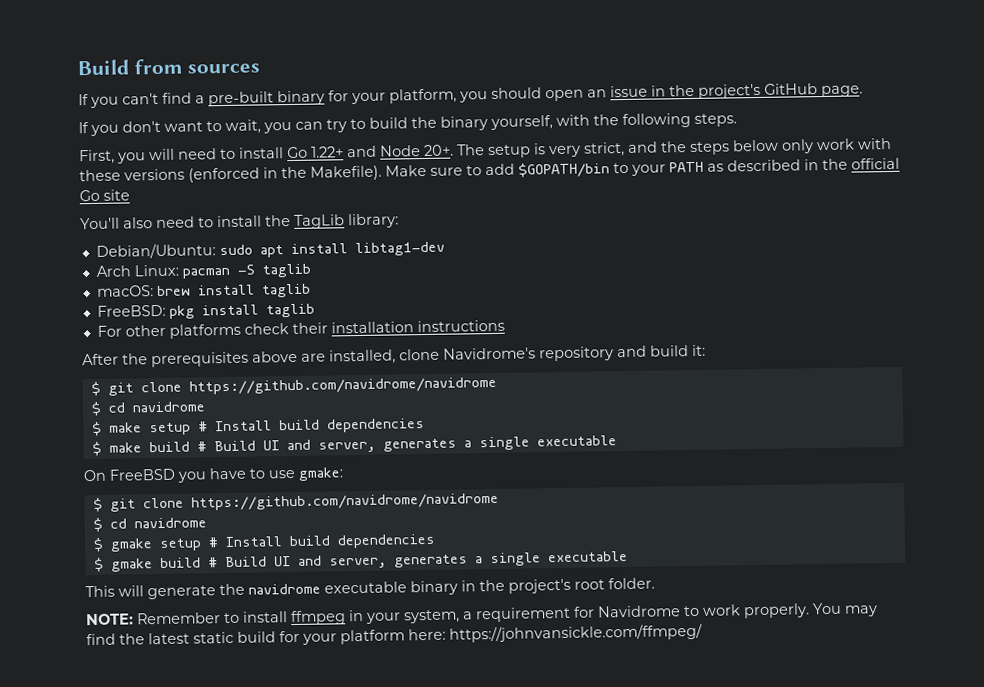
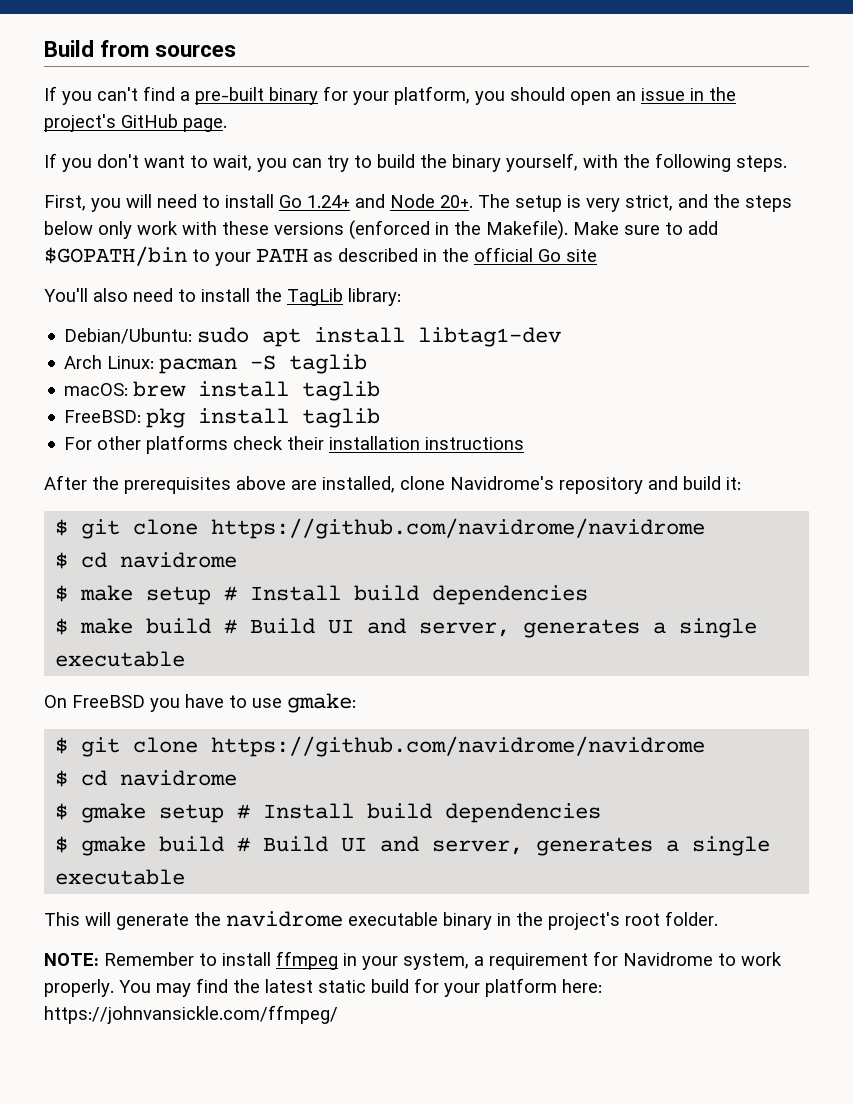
- First, you will need to install Go 1.22+ and Node 20+.
+ First, you will need to install Go 1.24+ and Node 20+.

